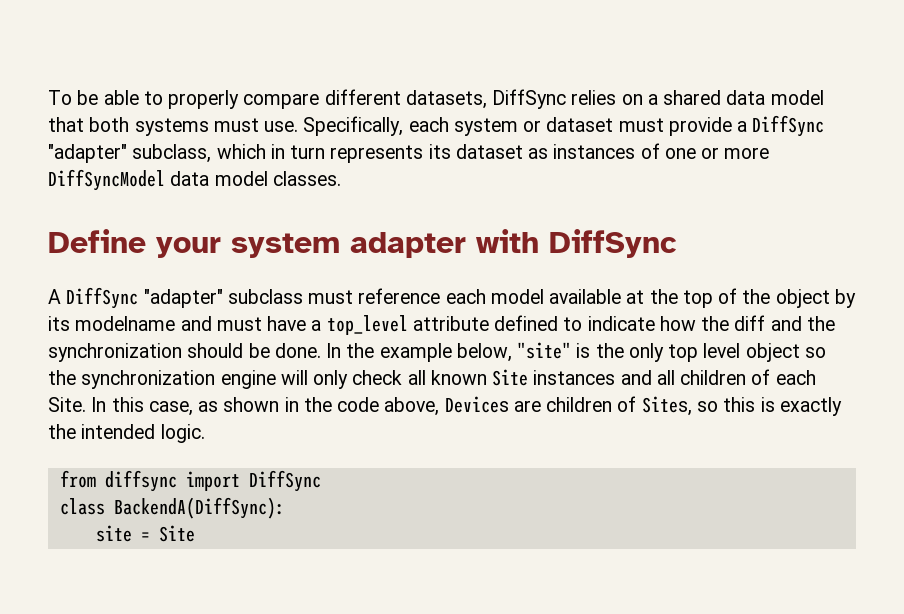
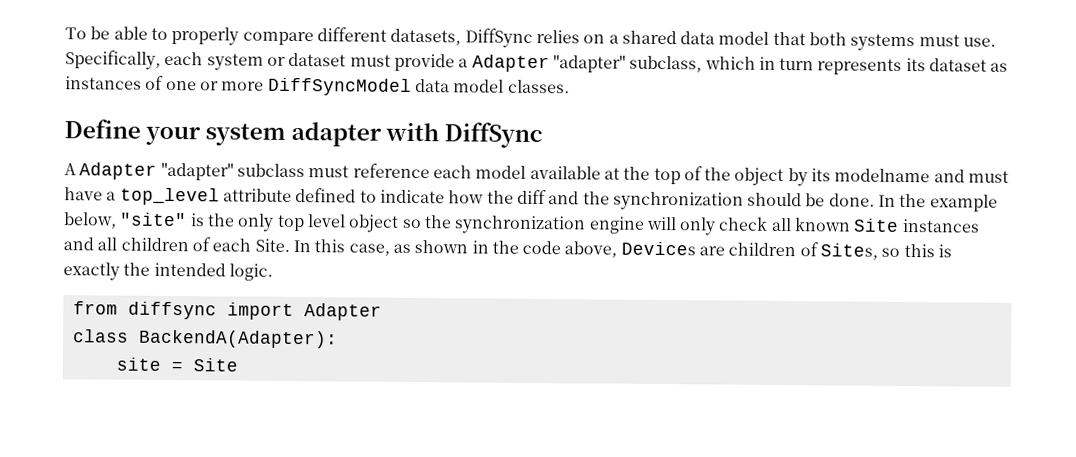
- Specifically, each system or dataset must provide a DiffSync "adapter" subclass, which in turn represents its dataset as instances of one or more DiffSyncModel data model classes.
+ Specifically, each system or dataset must provide a Adapter "adapter" subclass, which in turn represents its dataset as instances of one or more DiffSyncModel data model classes.
- A DiffSync "adapter" subclass must reference each model available at the top of the object by its modelname and must have a top_level attribute defined to indicate how the diff and the synchronization should be done.
+ A Adapter "adapter" subclass must reference each model available at the top of the object by its modelname and must have a top_level attribute defined to indicate how the diff and the synchronization should be done.
- from diffsync import DiffSync
+ from diffsync import Adapter
- class BackendA(DiffSync):
+ class BackendA(Adapter):

